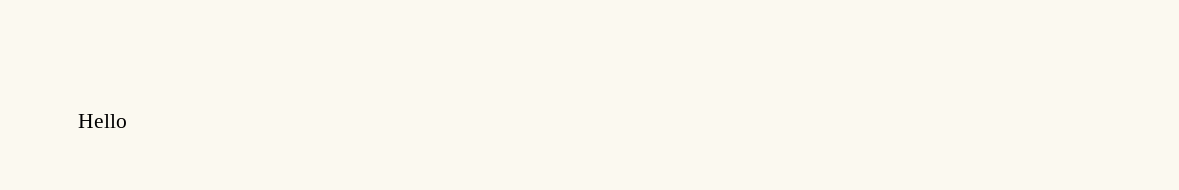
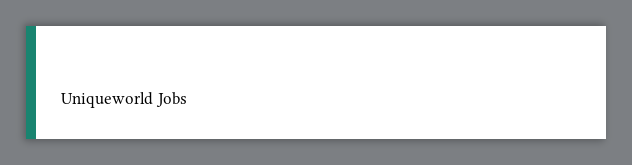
- Hello
+ Uniqueworld Jobs

